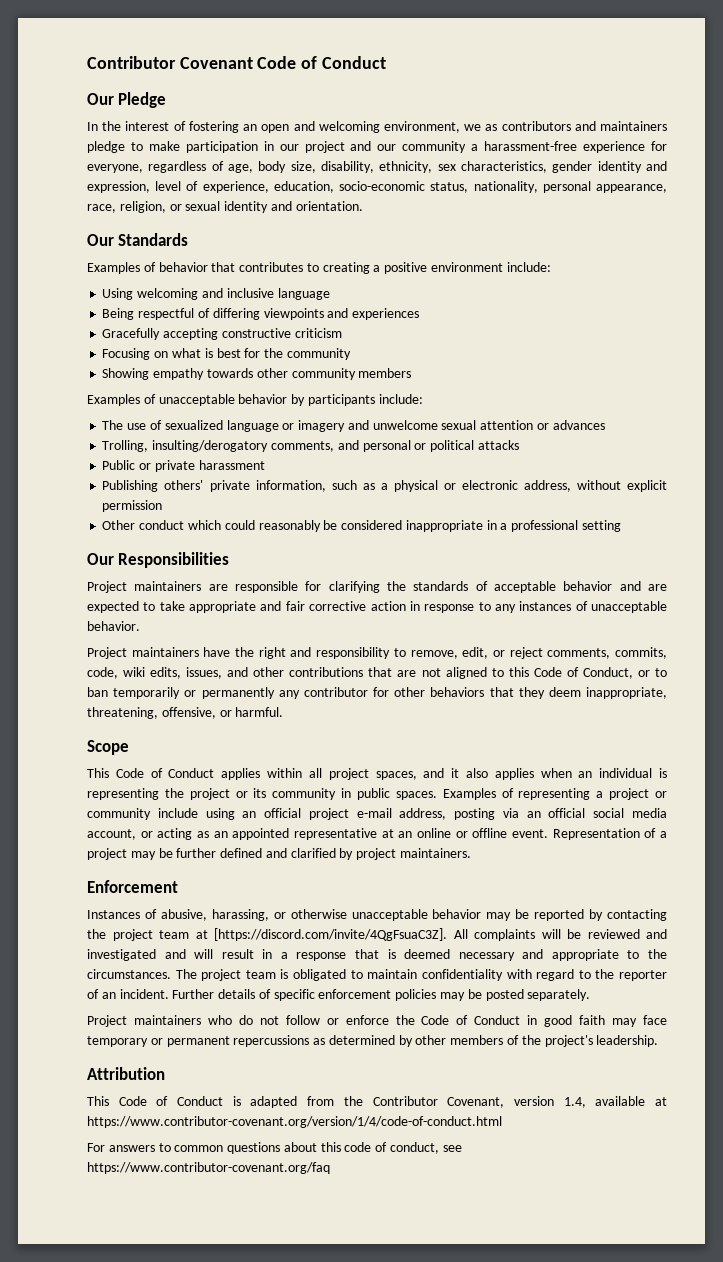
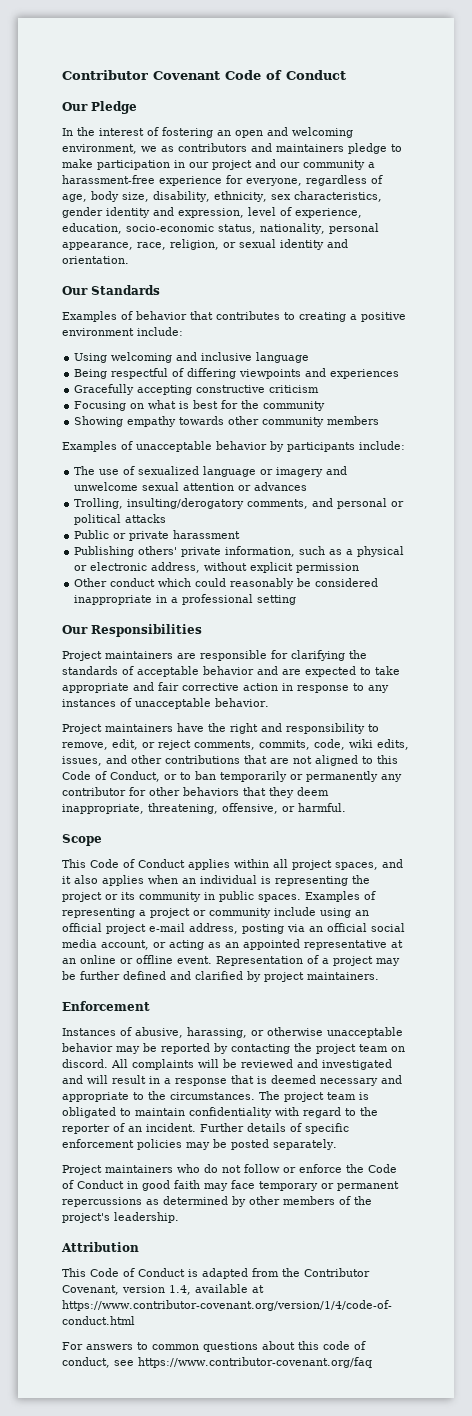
- Instances of abusive, harassing, or otherwise unacceptable behavior may be reported by contacting the project team at [https://discord.com/invite/4QgFsuaC3Z]. All complaints will be reviewed and investigated and will result in a response that is deemed necessary and appropriate to the circumstances.
+ Instances of abusive, harassing, or otherwise unacceptable behavior may be reported by contacting the project team on discord. All complaints will be reviewed and investigated and will result in a response that is deemed necessary and appropriate to the circumstances.

